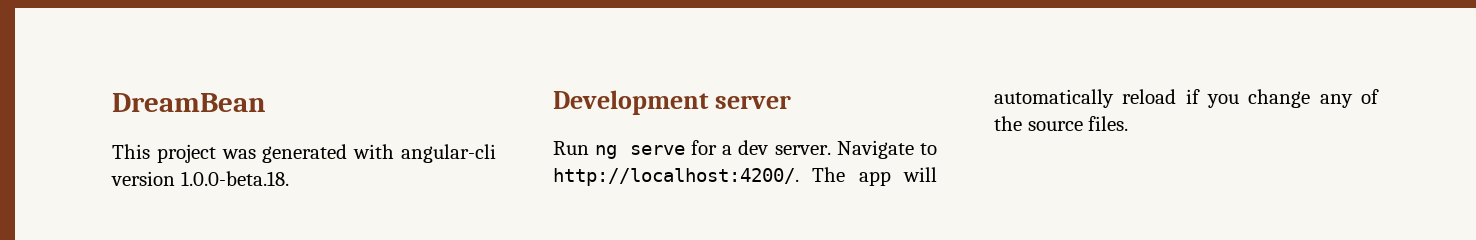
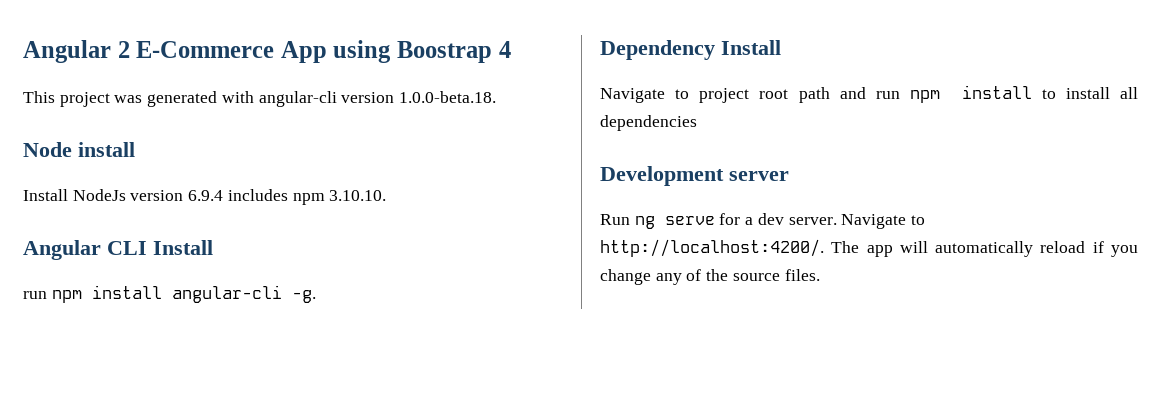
- DreamBean
+ Angular 2 E-Commerce App using Boostrap 4
+ Node install
+ Install NodeJs version 6.9.4 includes npm 3.10.10.
+ Angular CLI Install
+ run npm install angular-cli -g.
+ Dependency Install
+ Navigate to project root path and run npm install to install all dependencies

